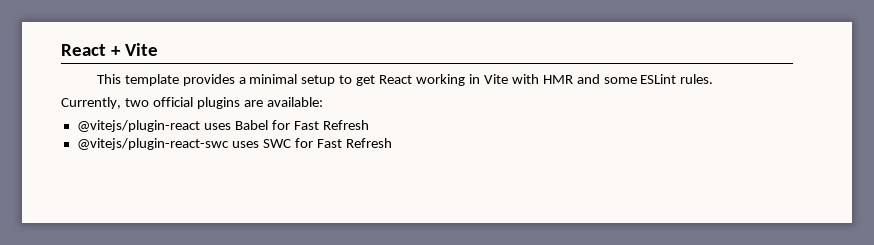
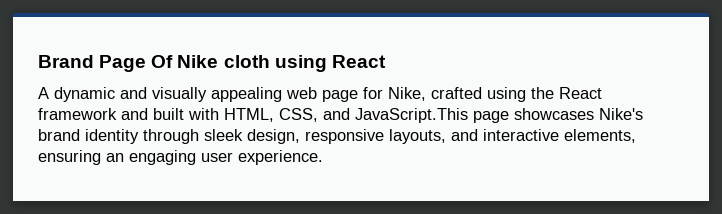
- React + Vite
- This template provides a minimal setup to get React working in Vite with HMR and some ESLint rules.
- Currently, two official plugins are available:
- @vitejs/plugin-react uses Babel for Fast Refresh
- @vitejs/plugin-react-swc uses SWC for Fast Refresh
+ Brand Page Of Nike cloth using React
+ A dynamic and visually appealing web page for Nike, crafted using the React framework and built with HTML, CSS, and JavaScript.This page showcases Nike's brand identity through sleek design, responsive layouts, and interactive elements, ensuring an engaging user experience.

